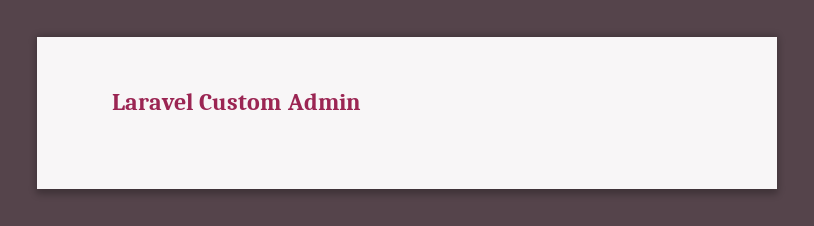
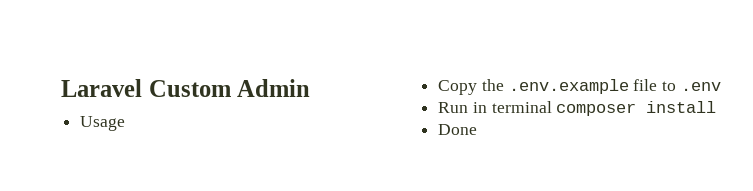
+ Usage
+ Copy the .env.example file to .env
+ Run in terminal composer install
+ Done

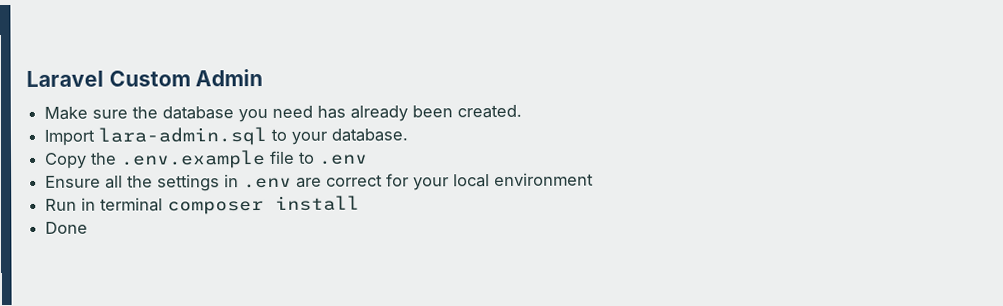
- Usage
+ Make sure the database you need has already been created.
+ Import lara-admin.sql to your database.
+ Ensure all the settings in .env are correct for your local environment

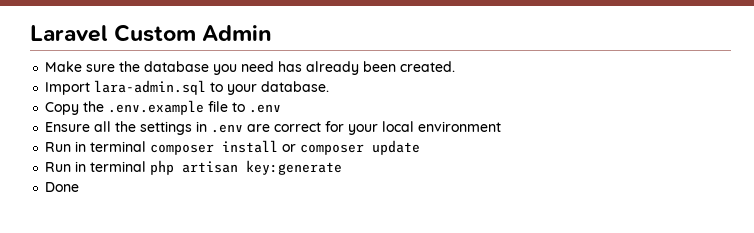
- Run in terminal composer install
+ Run in terminal composer install or composer update
+ Run in terminal php artisan key:generate

